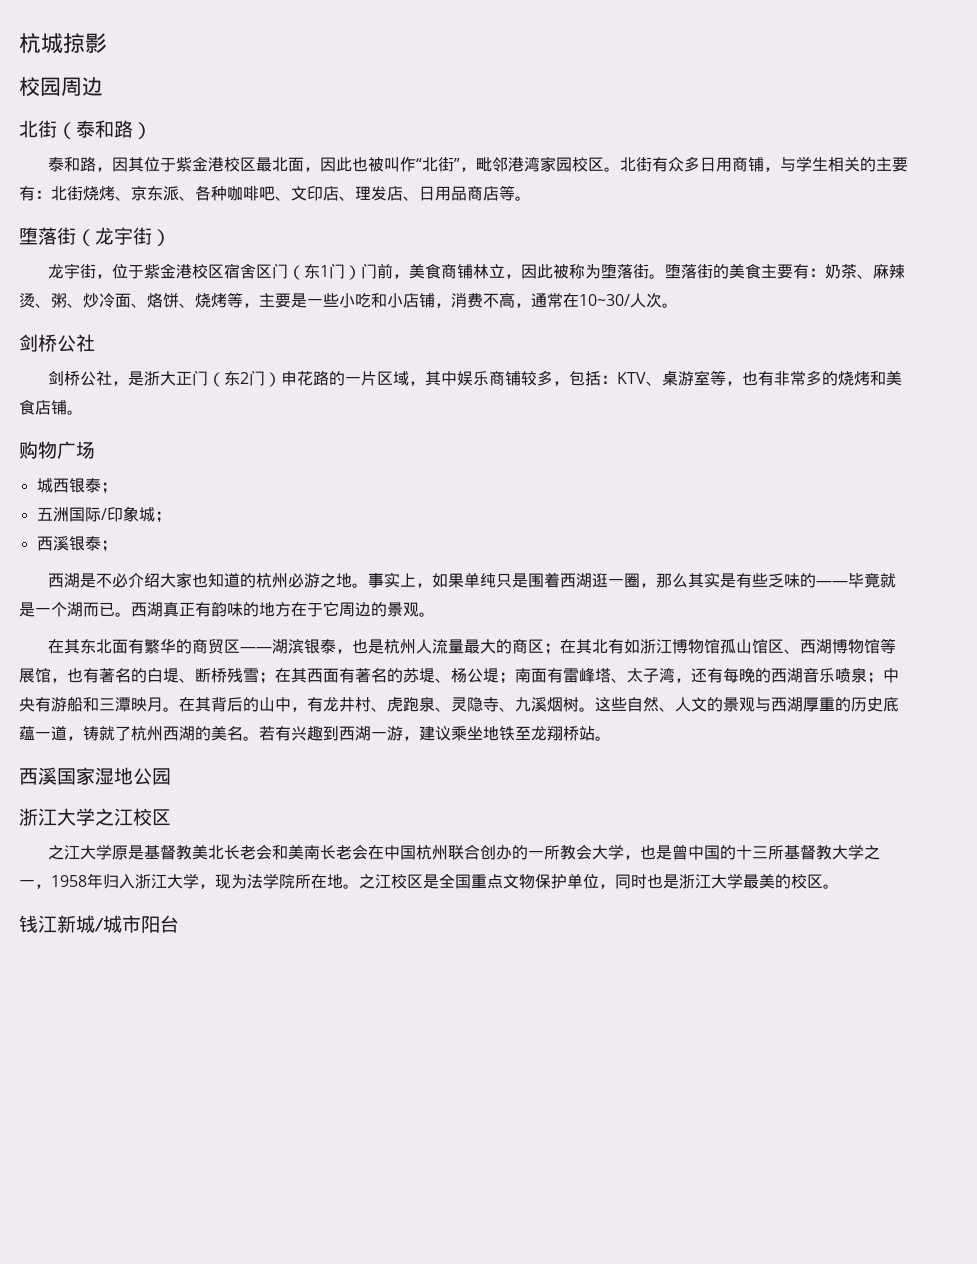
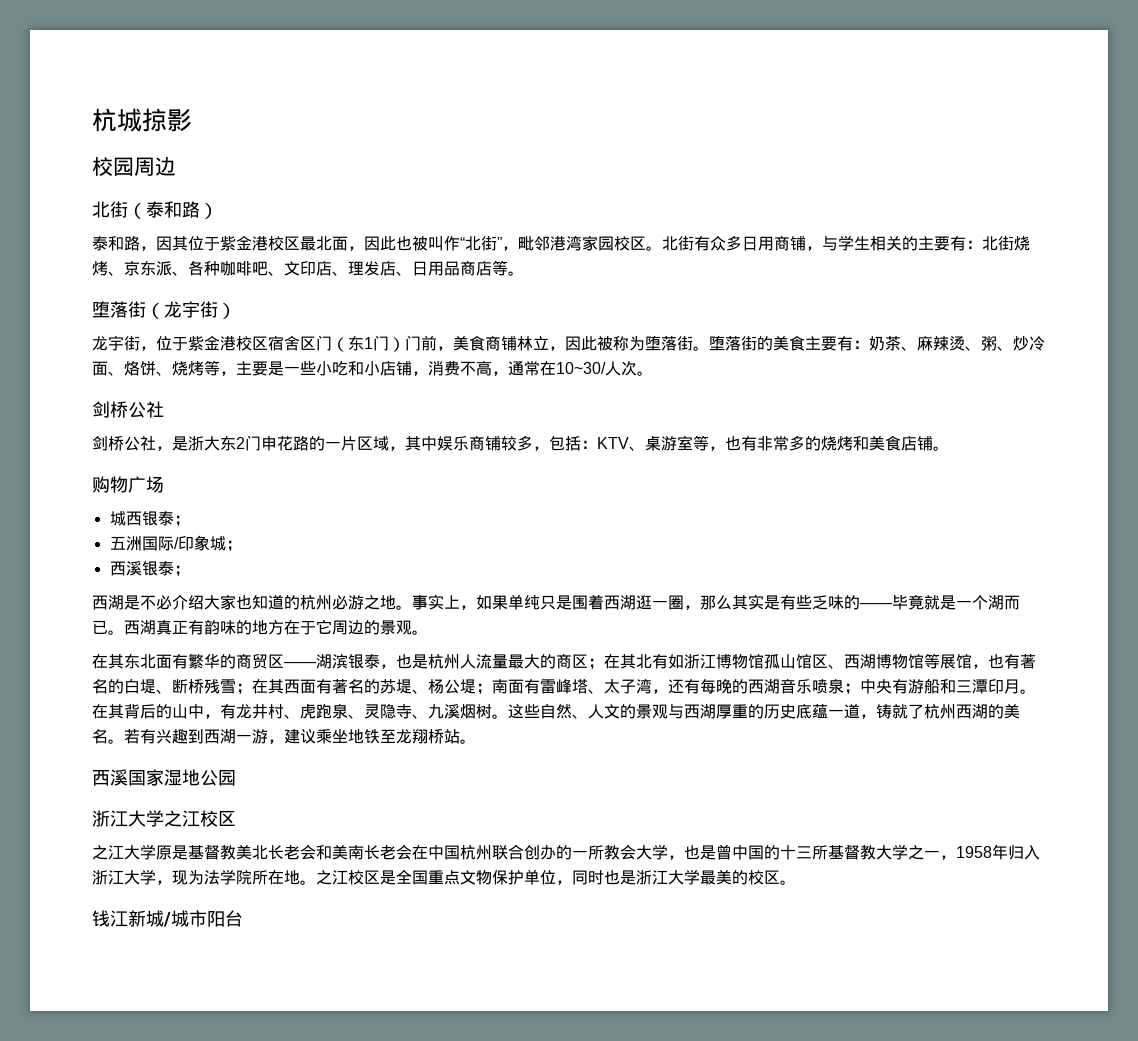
- 剑桥公社，是浙大正门（东2门）申花路的一片区域，其中娱乐商铺较多，包括：KTV、桌游室等，也有非常多的烧烤和美食店铺。
+ 剑桥公社，是浙大东2门申花路的一片区域，其中娱乐商铺较多，包括：KTV、桌游室等，也有非常多的烧烤和美食店铺。
- 在其东北面有繁华的商贸区——湖滨银泰，也是杭州人流量最大的商区；在其北有如浙江博物馆孤山馆区、西湖博物馆等展馆，也有著名的白堤、断桥残雪；在其西面有著名的苏堤、杨公堤；南面有雷峰塔、太子湾，还有每晚的西湖音乐喷泉；中央有游船和三潭映月。
+ 在其东北面有繁华的商贸区——湖滨银泰，也是杭州人流量最大的商区；在其北有如浙江博物馆孤山馆区、西湖博物馆等展馆，也有著名的白堤、断桥残雪；在其西面有著名的苏堤、杨公堤；南面有雷峰塔、太子湾，还有每晚的西湖音乐喷泉；中央有游船和三潭印月。

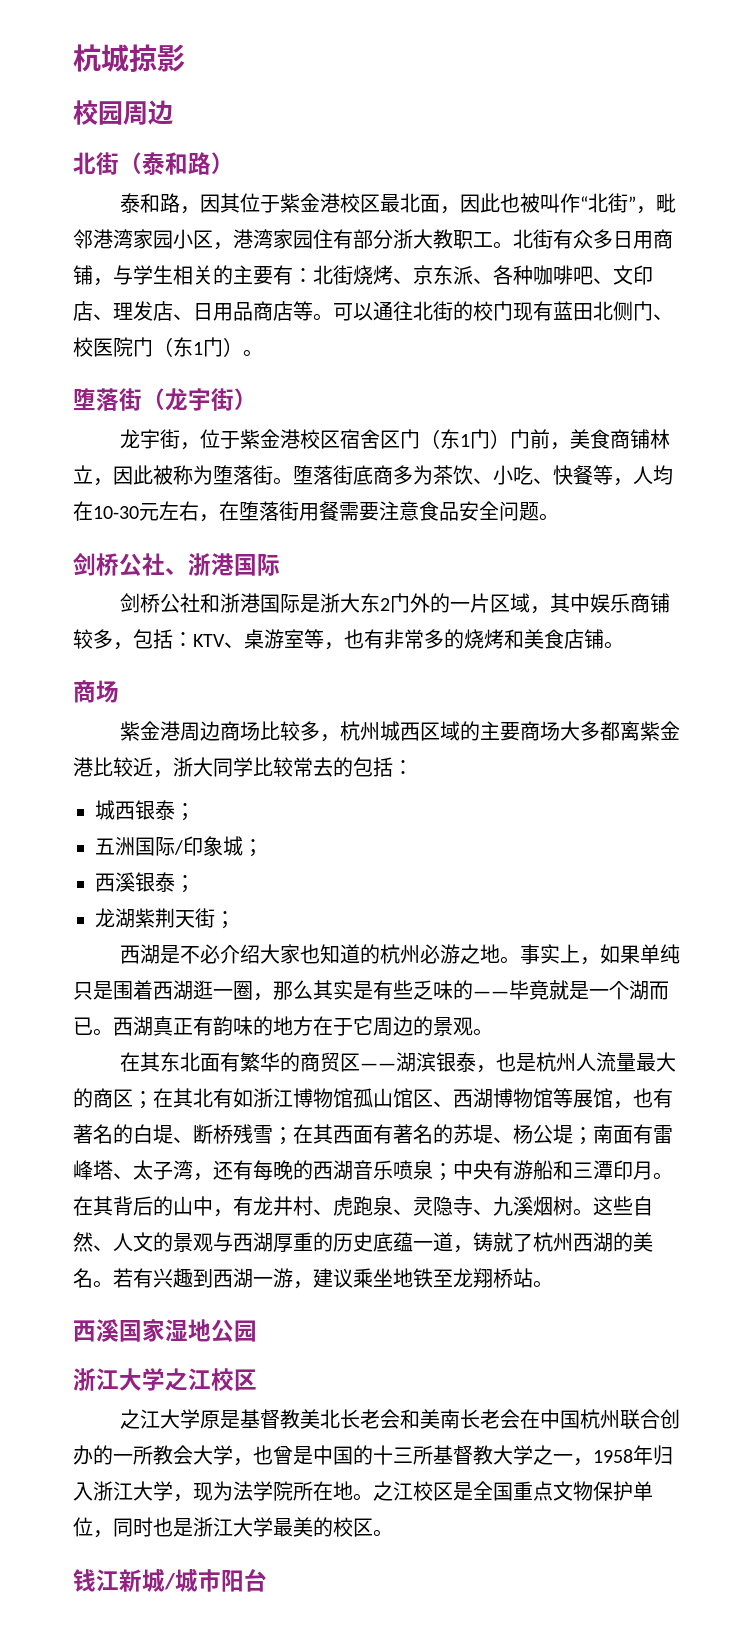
- 泰和路，因其位于紫金港校区最北面，因此也被叫作“北街”，毗邻港湾家园校区。
+ 泰和路，因其位于紫金港校区最北面，因此也被叫作“北街”，毗邻港湾家园小区，港湾家园住有部分浙大教职工。
+ 可以通往北街的校门现有蓝田北侧门、校医院门（东1门）。
- 堕落街的美食主要有：奶茶、麻辣烫、粥、炒冷面、烙饼、烧烤等，主要是一些小吃和小店铺，消费不高，通常在10~30/人次。
- 剑桥公社
- 剑桥公社，是浙大东2门申花路的一片区域，其中娱乐商铺较多，包括：KTV、桌游室等，也有非常多的烧烤和美食店铺。
- 购物广场
+ 堕落街底商多为茶饮、小吃、快餐等，人均在10-30元左右，在堕落街用餐需要注意食品安全问题。
+ 剑桥公社、浙港国际
+ 剑桥公社和浙港国际是浙大东2门外的一片区域，其中娱乐商铺较多，包括：KTV、桌游室等，也有非常多的烧烤和美食店铺。
+ 商场
+ 紫金港周边商场比较多，杭州城西区域的主要商场大多都离紫金港比较近，浙大同学比较常去的包括：
+ 龙湖紫荆天街；
- 之江大学原是基督教美北长老会和美南长老会在中国杭州联合创办的一所教会大学，也是曾中国的十三所基督教大学之一，1958年归入浙江大学，现为法学院所在地。
+ 之江大学原是基督教美北长老会和美南长老会在中国杭州联合创办的一所教会大学，也曾是中国的十三所基督教大学之一，1958年归入浙江大学，现为法学院所在地。

